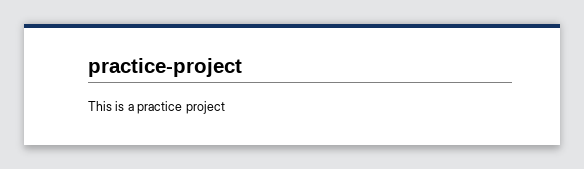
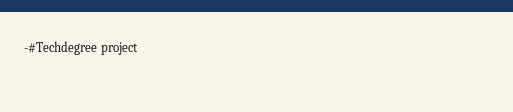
- practice-project
- This is a practice project
+ -#Techdegree project

